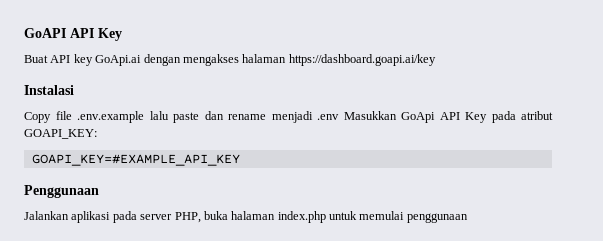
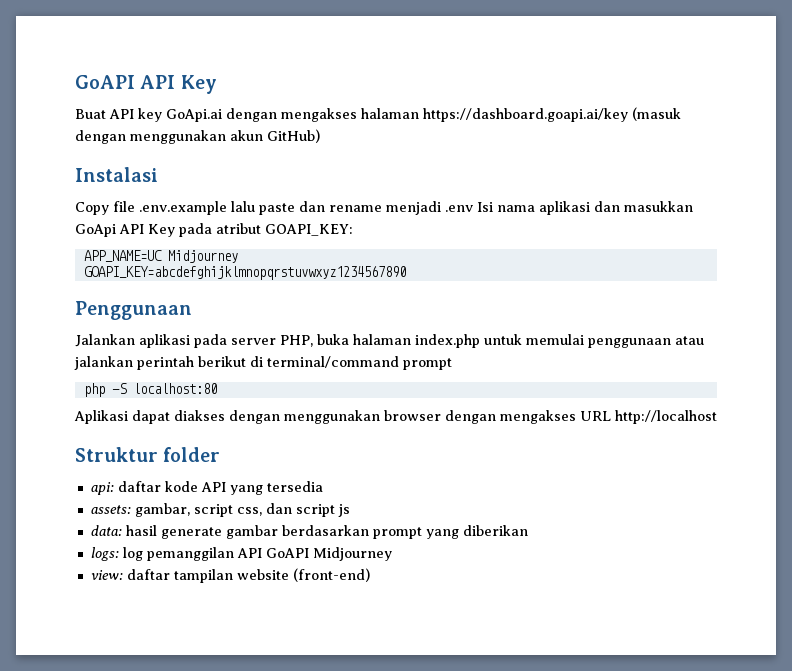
- Buat API key GoApi.ai dengan mengakses halaman https://dashboard.goapi.ai/key
+ Buat API key GoApi.ai dengan mengakses halaman https://dashboard.goapi.ai/key (masuk dengan menggunakan akun GitHub)
- Copy file .env.example lalu paste dan rename menjadi .env Masukkan GoApi API Key pada atribut GOAPI_KEY:
+ Copy file .env.example lalu paste dan rename menjadi .env Isi nama aplikasi dan masukkan GoApi API Key pada atribut GOAPI_KEY:
- GOAPI_KEY=#EXAMPLE_API_KEY
+ APP_NAME=UC Midjourney
+ GOAPI_KEY=abcdefghijklmnopqrstuvwxyz1234567890
- Jalankan aplikasi pada server PHP, buka halaman index.php untuk memulai penggunaan
+ Jalankan aplikasi pada server PHP, buka halaman index.php untuk memulai penggunaan atau jalankan perintah berikut di terminal/command prompt
+ php -S localhost:80
+ Aplikasi dapat diakses dengan menggunakan browser dengan mengakses URL http://localhost
+ Struktur folder
+ api: daftar kode API yang tersedia
+ assets: gambar, script css, dan script js
+ data: hasil generate gambar berdasarkan prompt yang diberikan
+ logs: log pemanggilan API GoAPI Midjourney
+ view: daftar tampilan website (front-end)

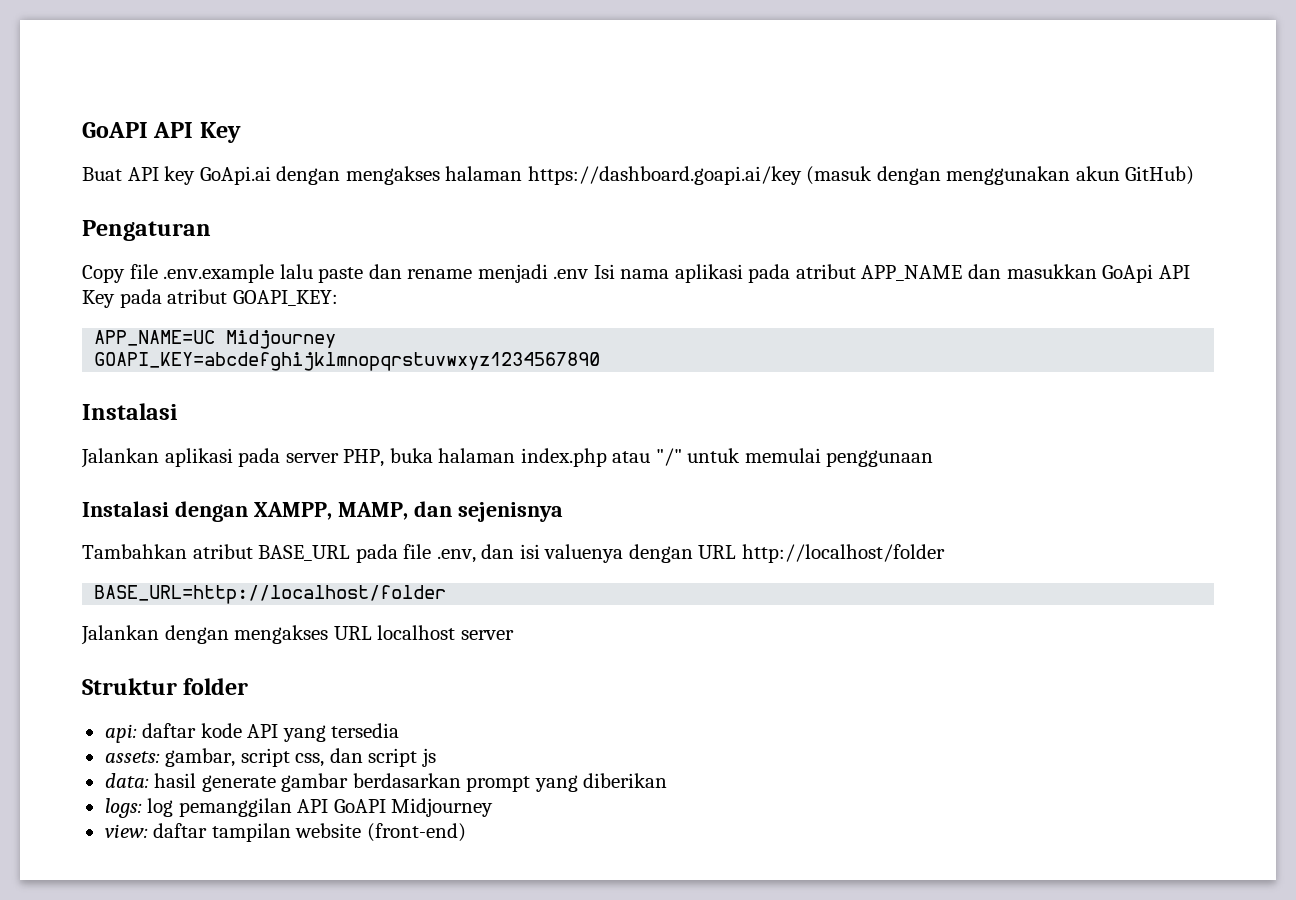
- Instalasi
+ Pengaturan
- Copy file .env.example lalu paste dan rename menjadi .env Isi nama aplikasi dan masukkan GoApi API Key pada atribut GOAPI_KEY:
+ Copy file .env.example lalu paste dan rename menjadi .env Isi nama aplikasi pada atribut APP_NAME dan masukkan GoApi API Key pada atribut GOAPI_KEY:
  GOAPI_KEY=abcdefghijklmnopqrstuvwxyz1234567890
- Penggunaan
+ Instalasi
- Jalankan aplikasi pada server PHP, buka halaman index.php untuk memulai penggunaan atau jalankan perintah berikut di terminal/command prompt
- php -S localhost:80
- Aplikasi dapat diakses dengan menggunakan browser dengan mengakses URL http://localhost
+ Jalankan aplikasi pada server PHP, buka halaman index.php atau "/" untuk memulai penggunaan
+ Instalasi dengan XAMPP, MAMP, dan sejenisnya
+ Tambahkan atribut BASE_URL pada file .env, dan isi valuenya dengan URL http://localhost/folder
+ BASE_URL=http://localhost/folder
+ Jalankan dengan mengakses URL localhost server

